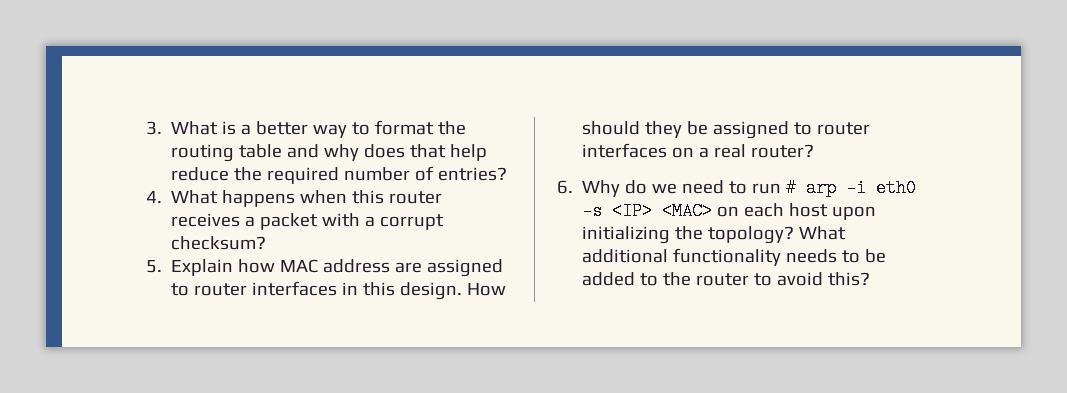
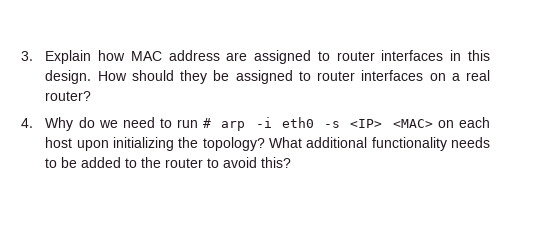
- 3. What is a better way to format the routing table and why does that help reduce the required number of entries?
- 4. What happens when this router receives a packet with a corrupt checksum?
- 5. Explain how MAC address are assigned to router interfaces in this design.
+ 3. Explain how MAC address are assigned to router interfaces in this design.
- 6. Why do we need to run # arp -i eth0 -s <IP> <MAC> on each host upon initializing the topology?
+ 4. Why do we need to run # arp -i eth0 -s <IP> <MAC> on each host upon initializing the topology?

